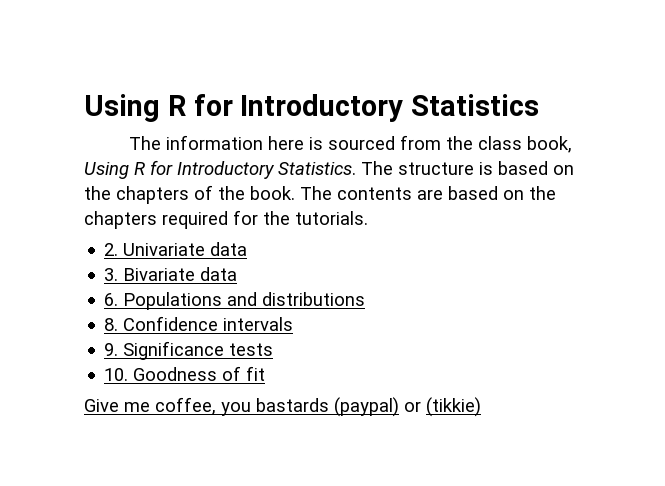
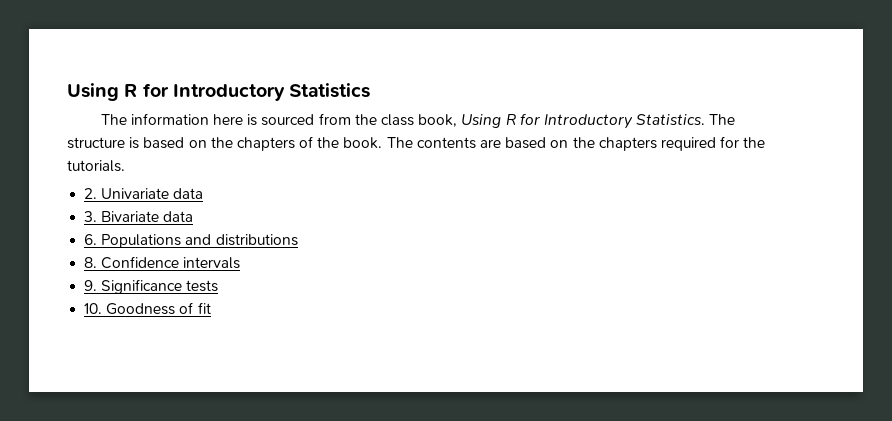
- Give me coffee, you bastards (paypal) or (tikkie)

